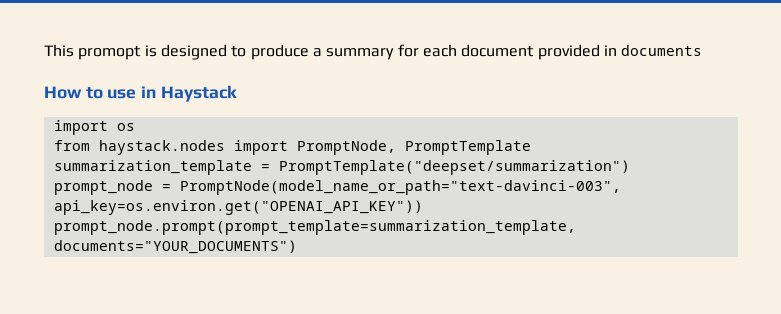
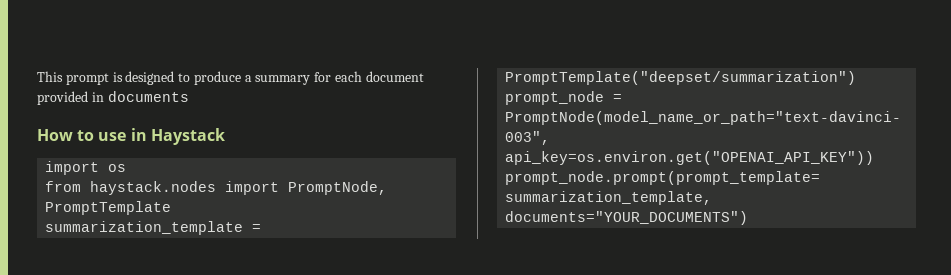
- This promopt is designed to produce a summary for each document provided in documents
+ This prompt is designed to produce a summary for each document provided in documents

